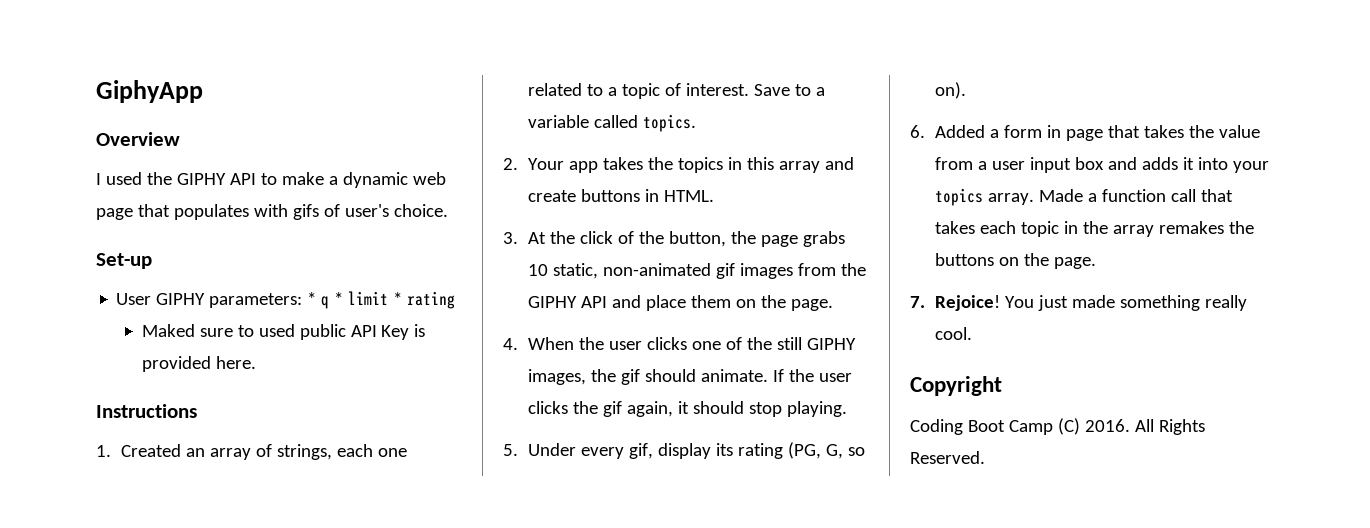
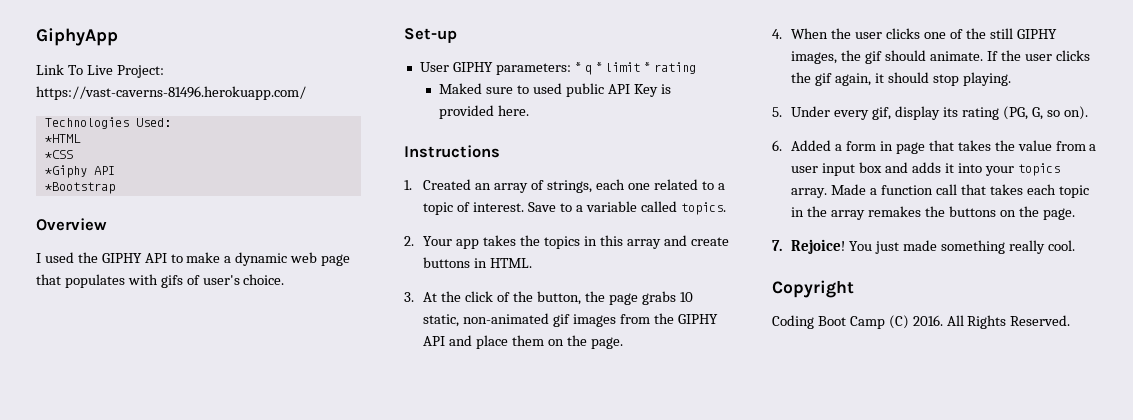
+ Link To Live Project: https://vast-caverns-81496.herokuapp.com/
+ Technologies Used:
+ *HTML
+ *CSS
+ *Giphy API
+ *Bootstrap

